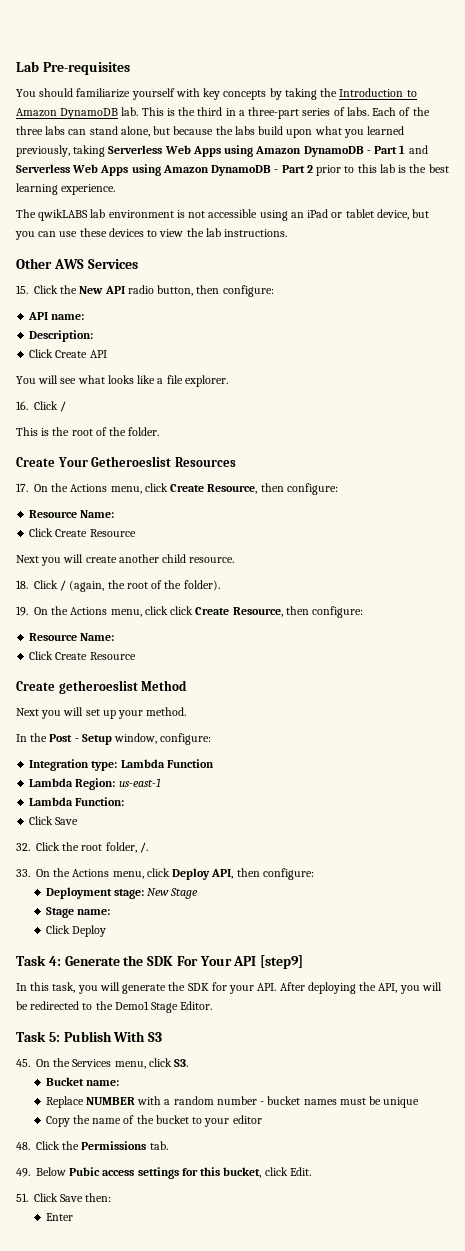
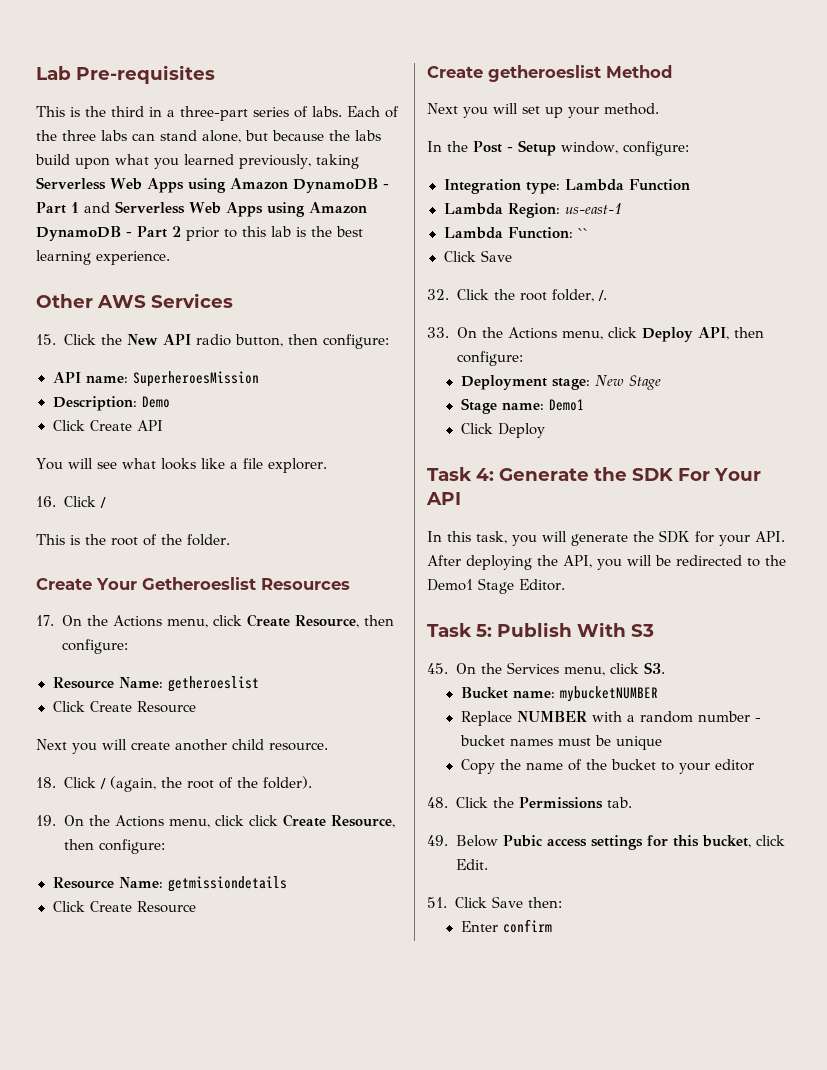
- You should familiarize yourself with key concepts by taking the Introduction to Amazon DynamoDB lab.
- The qwikLABS lab environment is not accessible using an iPad or tablet device, but you can use these devices to view the lab instructions.
- API name:
+ API name: SuperheroesMission
- Description:
+ Description: Demo
  17. On the Actions menu, click Create Resource, then configure:
- Resource Name:
+ Resource Name: getheroeslist
  19. On the Actions menu, click click Create Resource, then configure:
- Resource Name:
+ Resource Name: getmissiondetails
- Lambda Function:
+ Lambda Function: ``
- Stage name:
+ Stage name: Demo1
- Task 4: Generate the SDK For Your API [step9]
+ Task 4: Generate the SDK For Your API
- Bucket name:
+ Bucket name: mybucketNUMBER
- Enter
+ Enter confirm

